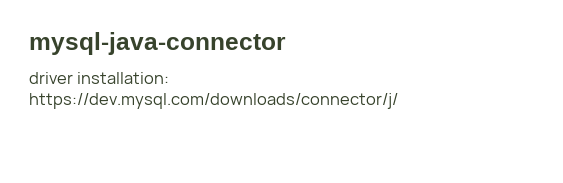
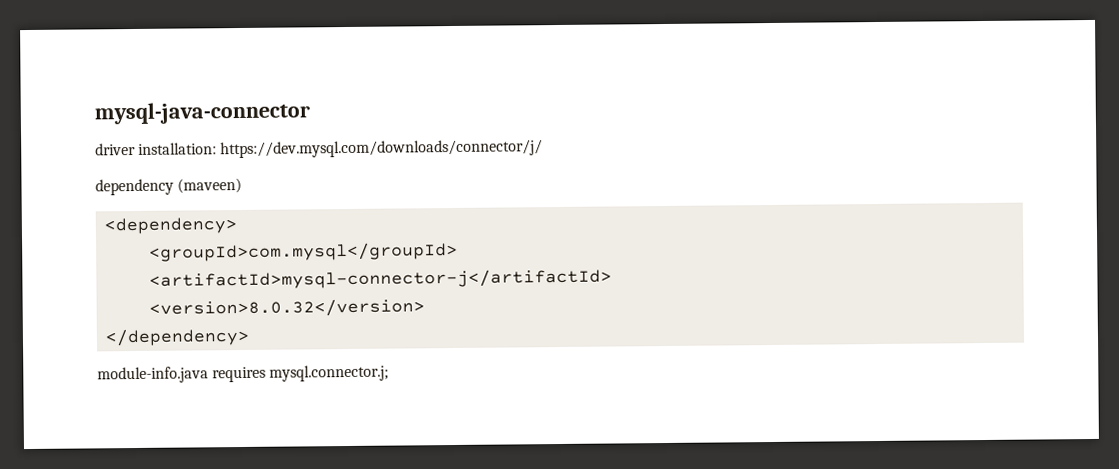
+ dependency (maveen)
+ <dependency>
+ <groupId>com.mysql</groupId>
+ <artifactId>mysql-connector-j</artifactId>
+ <version>8.0.32</version>
+ </dependency>
+ module-info.java requires mysql.connector.j;

